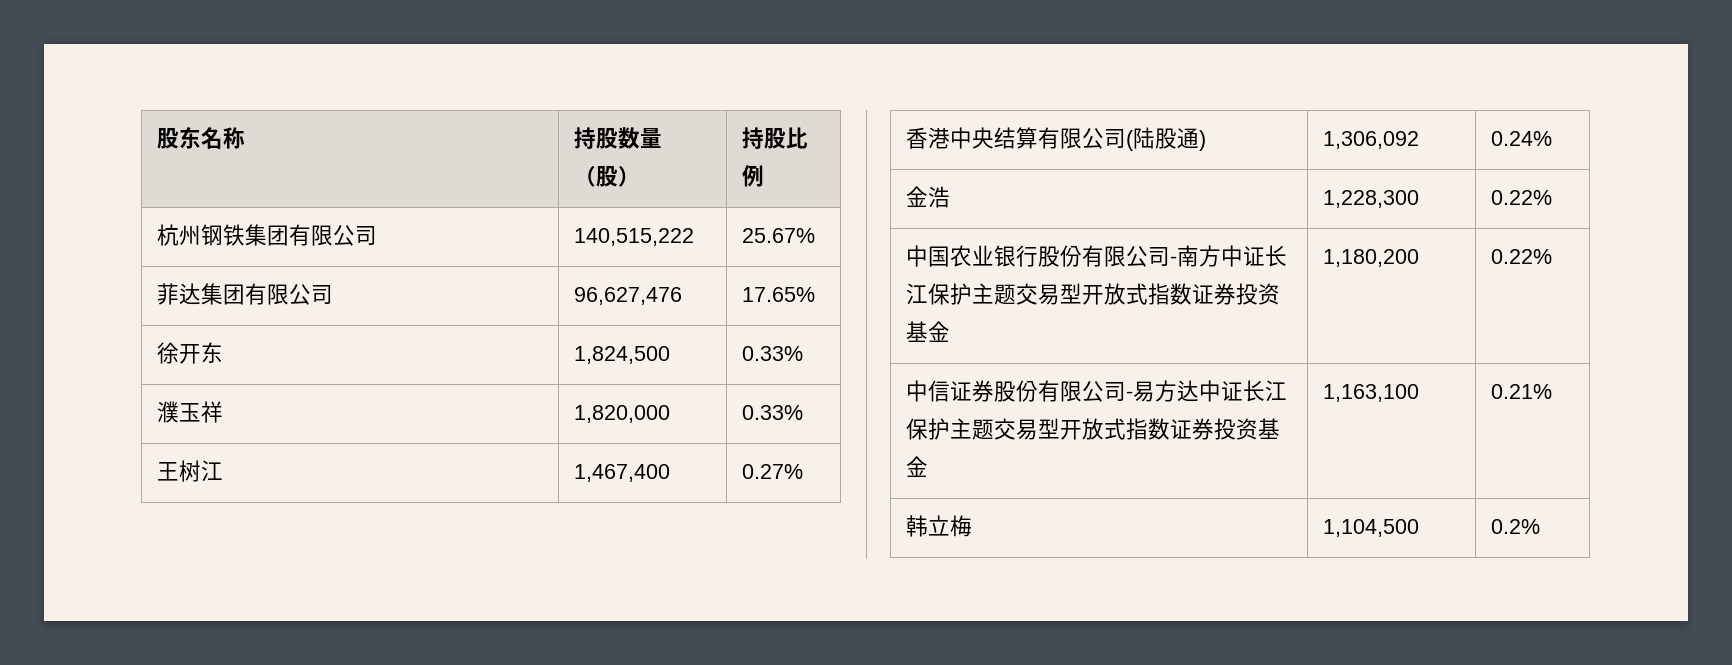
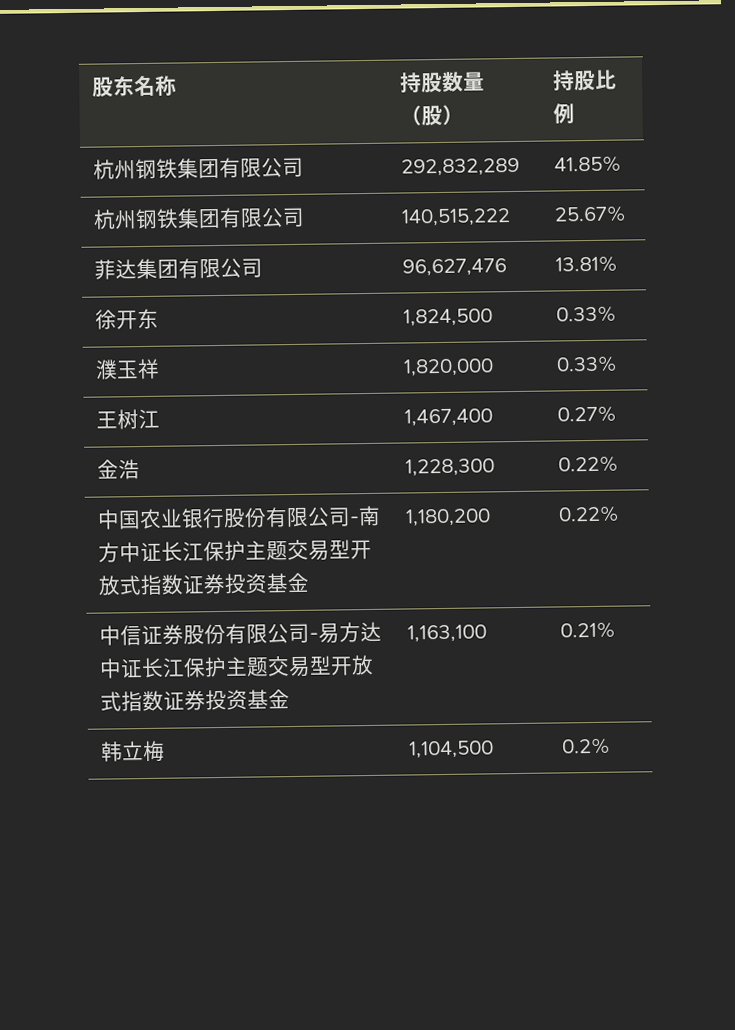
+ 杭州钢铁集团有限公司 | 292,832,289 | 41.85%
- 菲达集团有限公司 | 96,627,476 | 17.65%
+ 菲达集团有限公司 | 96,627,476 | 13.81%
- 香港中央结算有限公司(陆股通) | 1,306,092 | 0.24%

